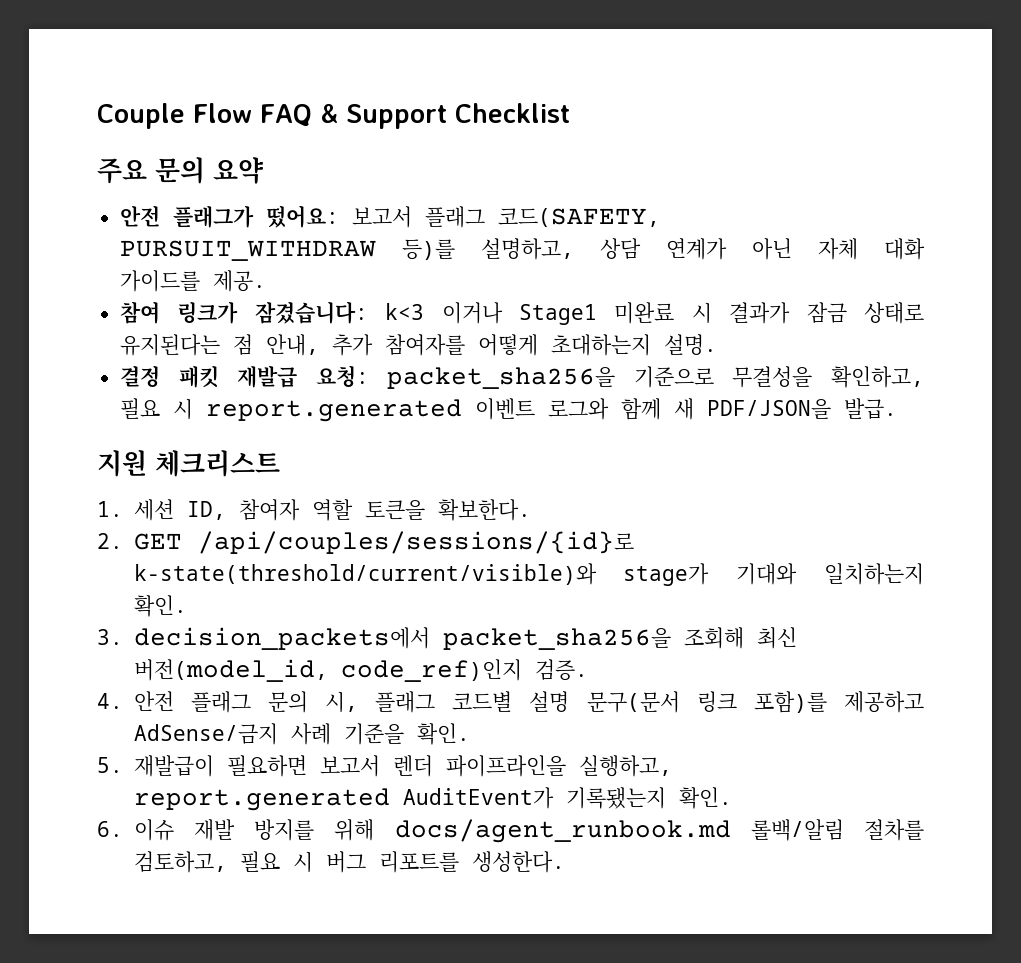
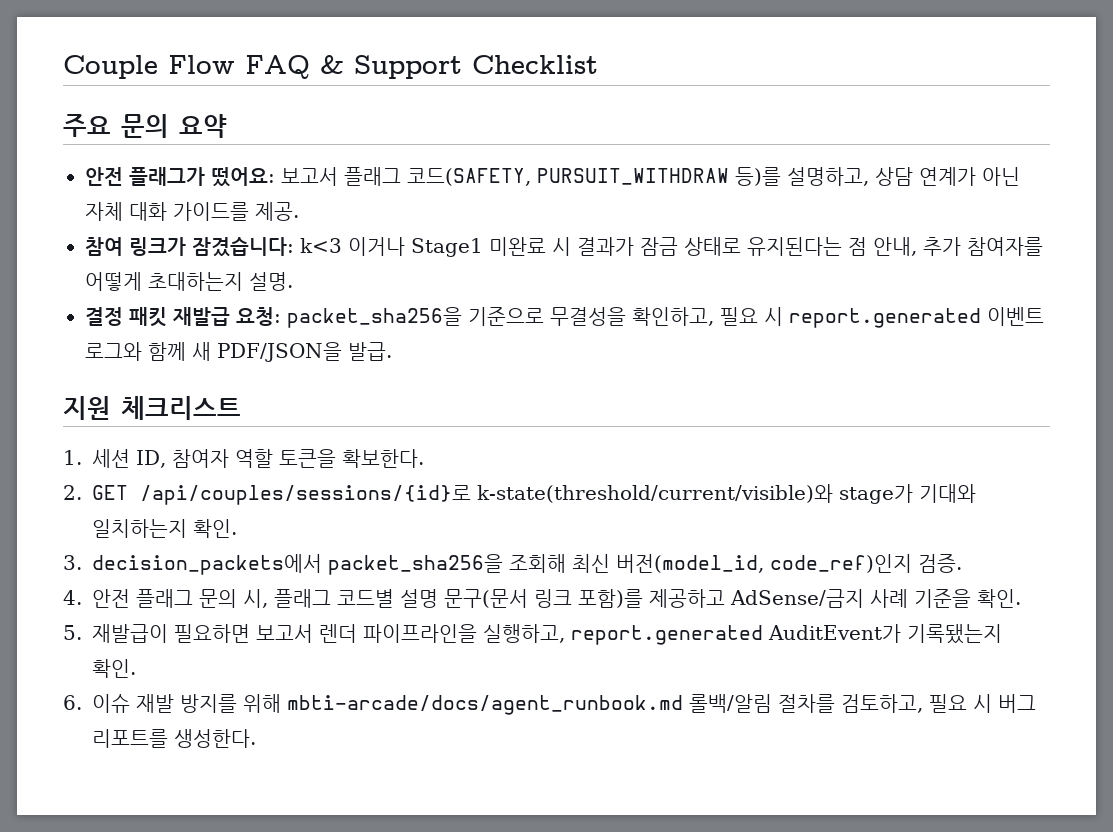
- 6. 이슈 재발 방지를 위해 docs/agent_runbook.md 롤백/알림 절차를 검토하고, 필요 시 버그 리포트를 생성한다.
+ 6. 이슈 재발 방지를 위해 mbti-arcade/docs/agent_runbook.md 롤백/알림 절차를 검토하고, 필요 시 버그 리포트를 생성한다.

